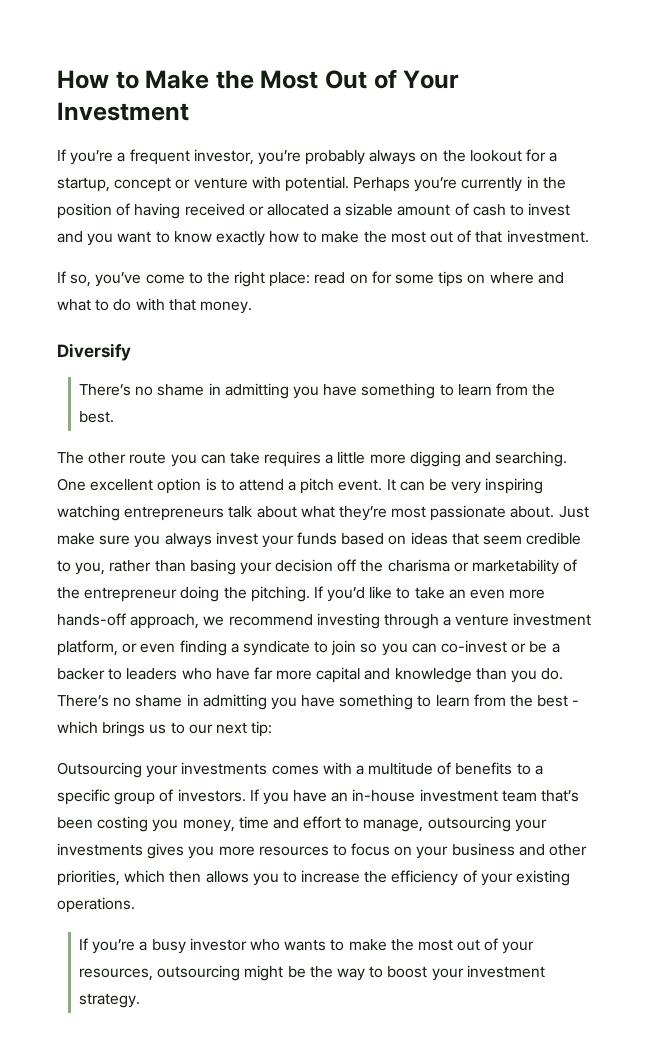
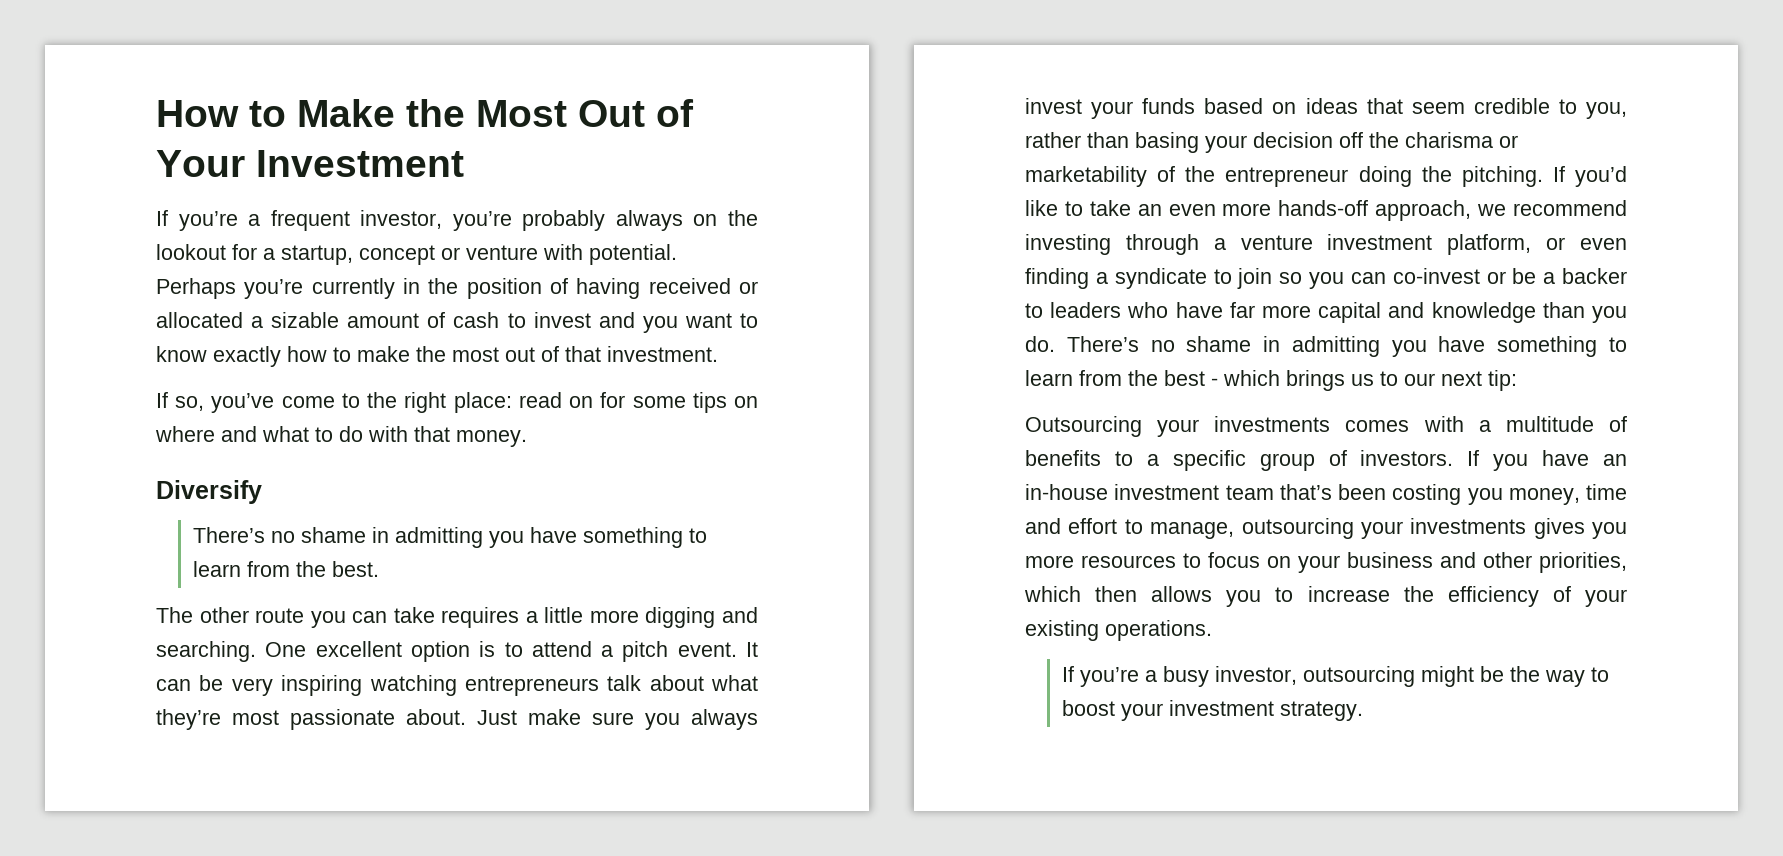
- If you’re a busy investor who wants to make the most out of your resources, outsourcing might be the way to boost your investment strategy.
+ If you’re a busy investor, outsourcing might be the way to boost your investment strategy.

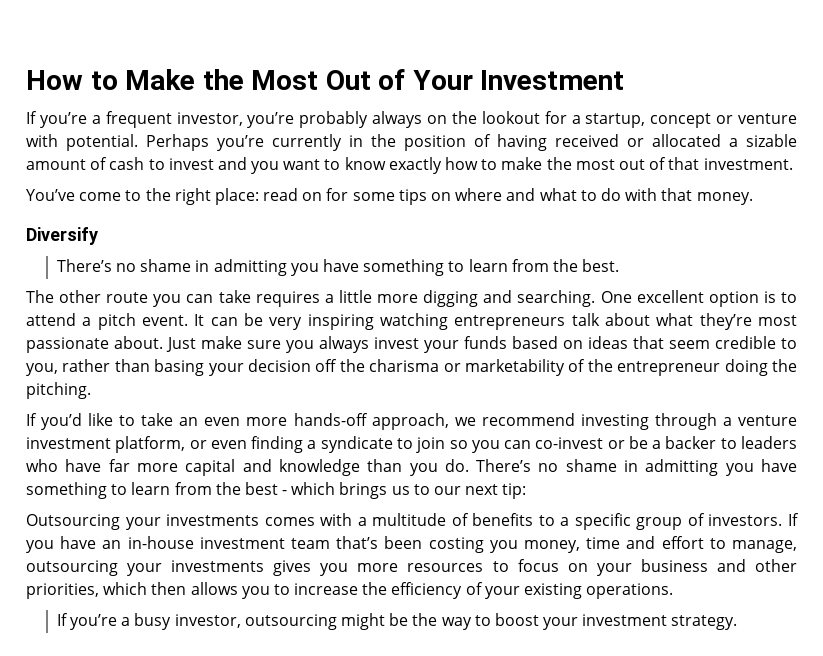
- If so, you’ve come to the right place: read on for some tips on where and what to do with that money.
+ You’ve come to the right place: read on for some tips on where and what to do with that money.
- Just make sure you always invest your funds based on ideas that seem credible to you, rather than basing your decision off the charisma or marketability of the entrepreneur doing the pitching. If you’d like to take an even more hands-off approach, we recommend investing through a venture investment platform, or even finding a syndicate to join so you can co-invest or be a backer to leaders who have far more capital and knowledge than you do.
+ Just make sure you always invest your funds based on ideas that seem credible to you, rather than basing your decision off the charisma or marketability of the entrepreneur doing the pitching.
+ If you’d like to take an even more hands-off approach, we recommend investing through a venture investment platform, or even finding a syndicate to join so you can co-invest or be a backer to leaders who have far more capital and knowledge than you do.

